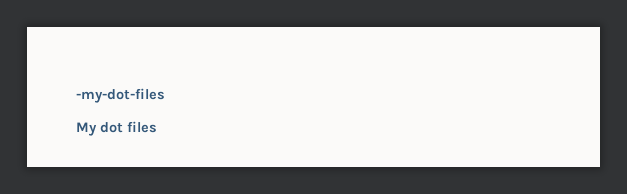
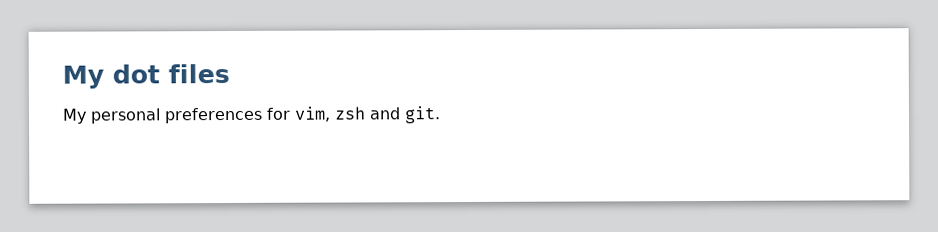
- -my-dot-files
+ My personal preferences for vim, zsh and git.

